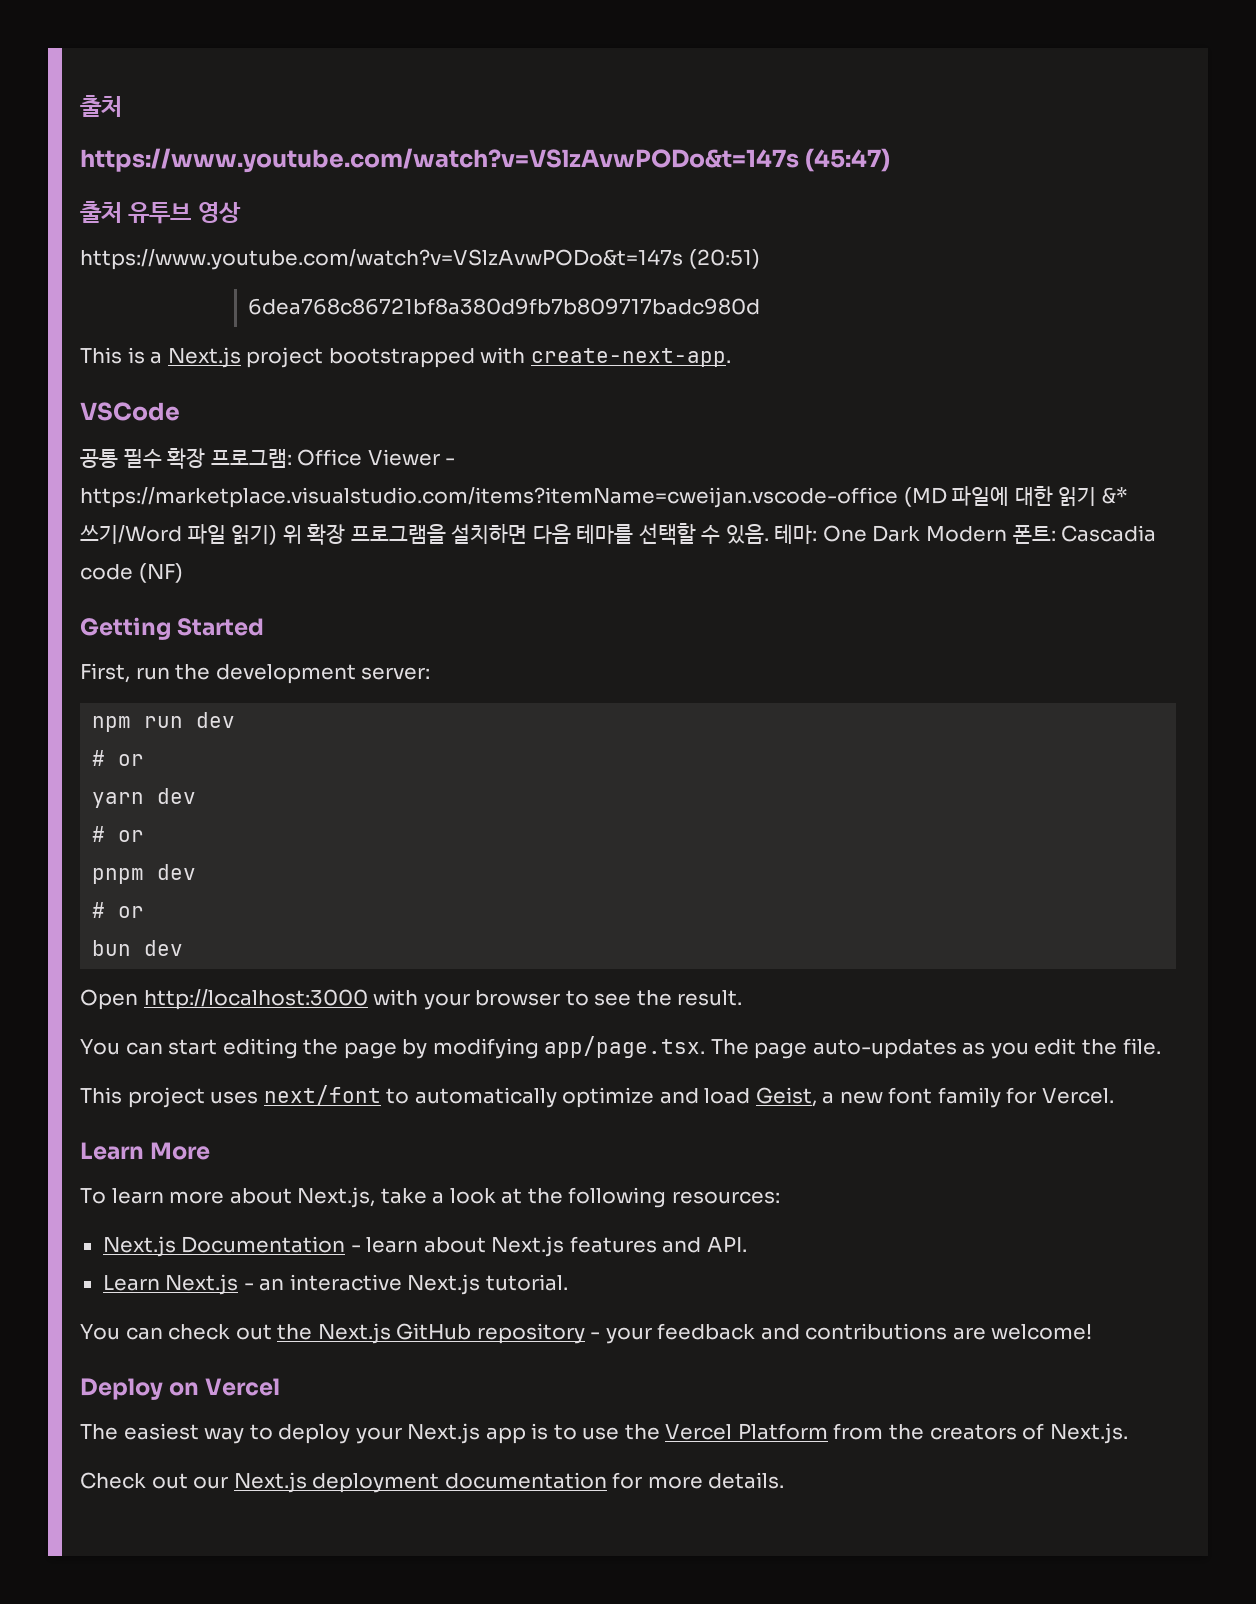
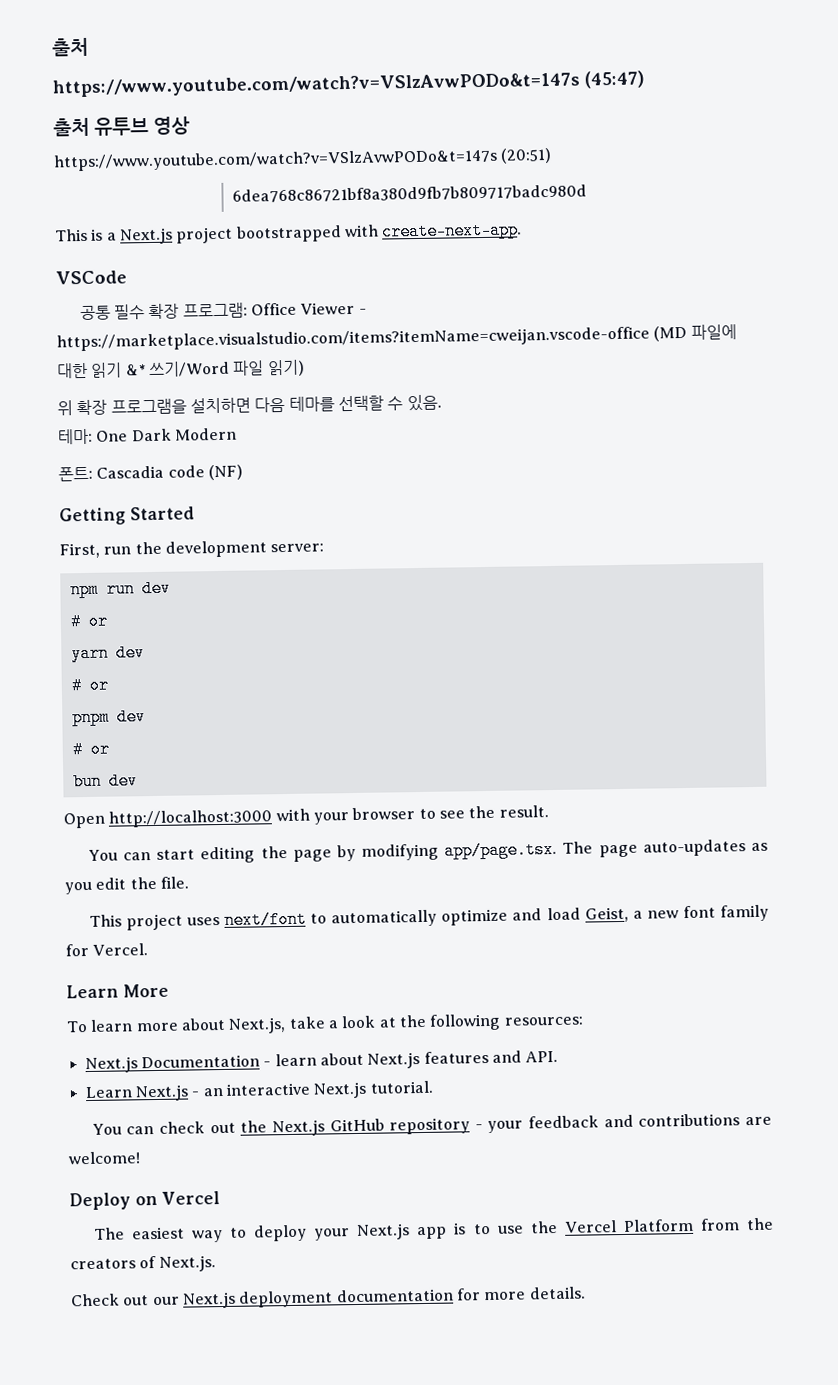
- 공통 필수 확장 프로그램: Office Viewer - https://marketplace.visualstudio.com/items?itemName=cweijan.vscode-office (MD 파일에 대한 읽기 &* 쓰기/Word 파일 읽기) 위 확장 프로그램을 설치하면 다음 테마를 선택할 수 있음. 테마: One Dark Modern 폰트: Cascadia code (NF)
+ 공통 필수 확장 프로그램: Office Viewer - https://marketplace.visualstudio.com/items?itemName=cweijan.vscode-office (MD 파일에 대한 읽기 &* 쓰기/Word 파일 읽기)
+ 위 확장 프로그램을 설치하면 다음 테마를 선택할 수 있음.
+ 테마: One Dark Modern
+ 폰트: Cascadia code (NF)

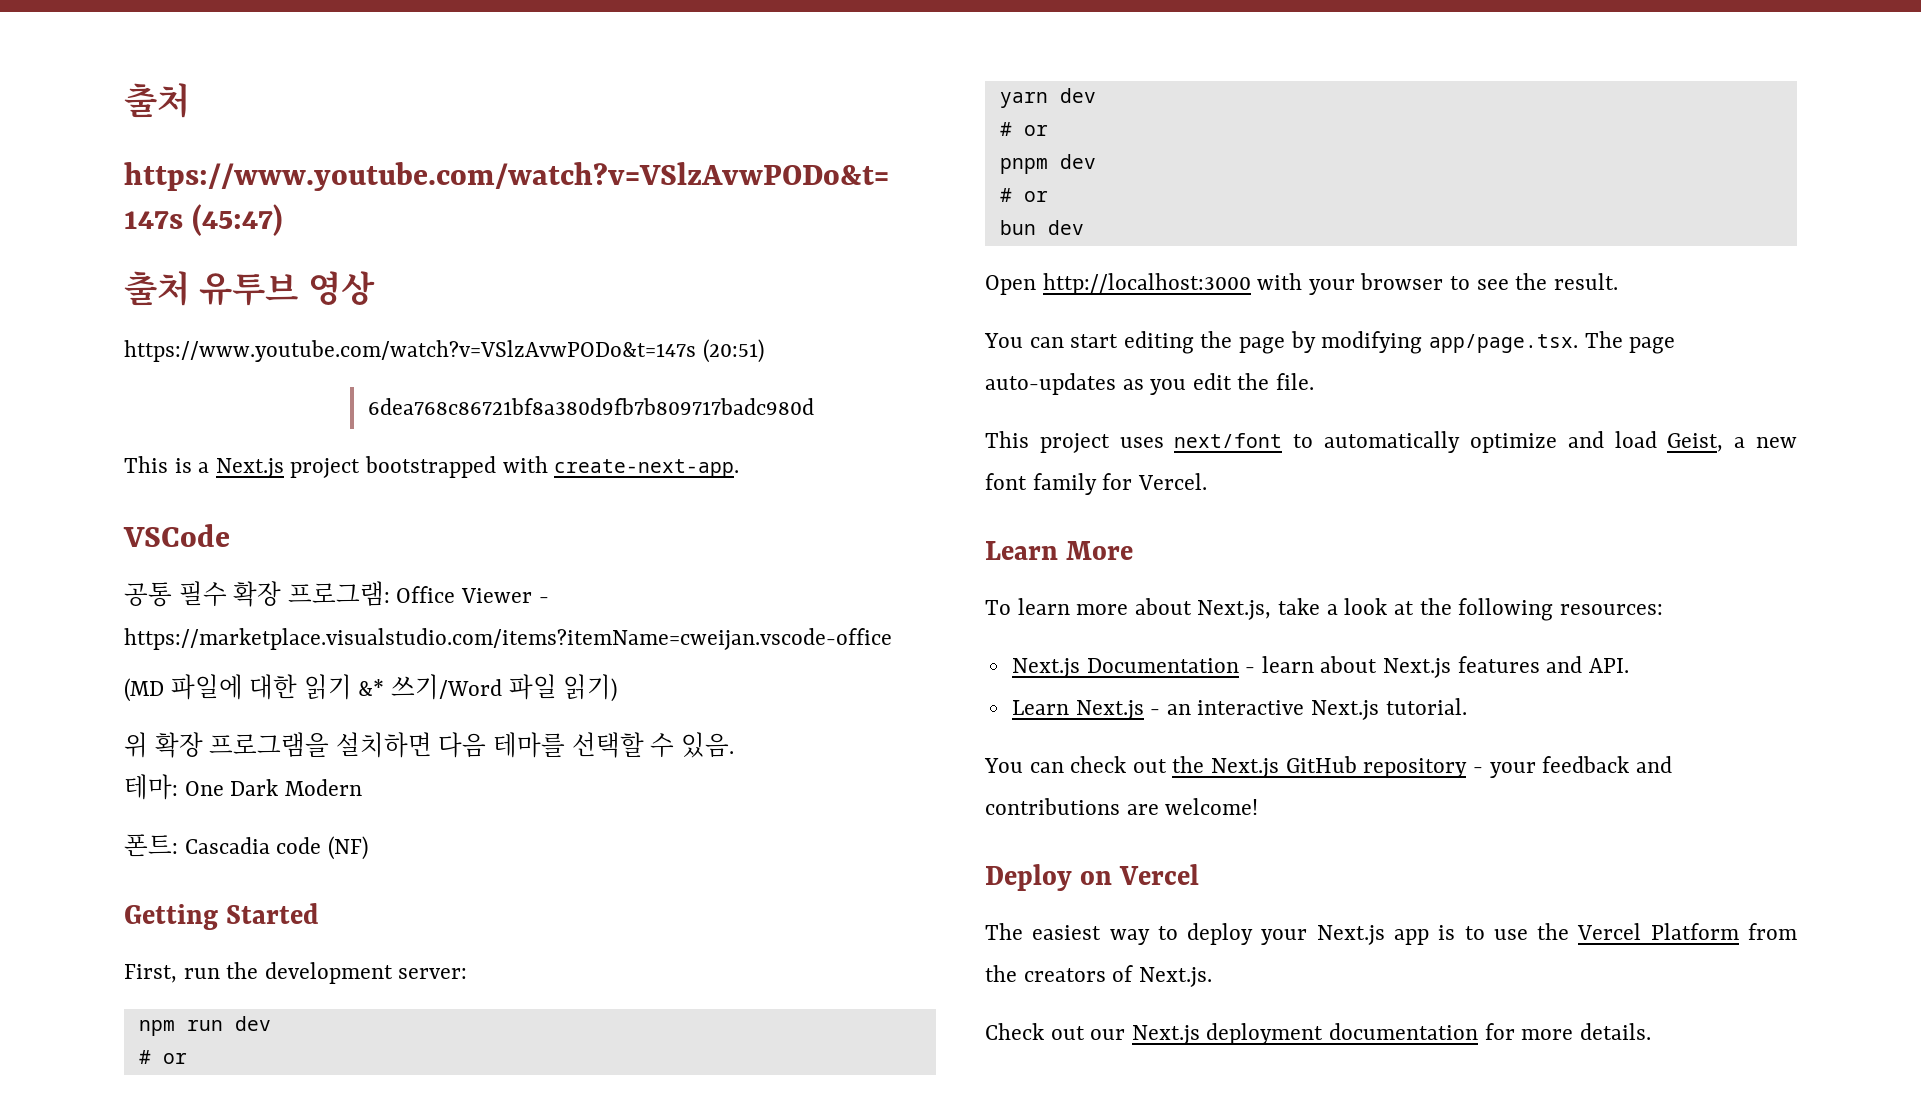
- 공통 필수 확장 프로그램: Office Viewer - https://marketplace.visualstudio.com/items?itemName=cweijan.vscode-office (MD 파일에 대한 읽기 &* 쓰기/Word 파일 읽기)
+ 공통 필수 확장 프로그램: Office Viewer - https://marketplace.visualstudio.com/items?itemName=cweijan.vscode-office
+ (MD 파일에 대한 읽기 &* 쓰기/Word 파일 읽기)

